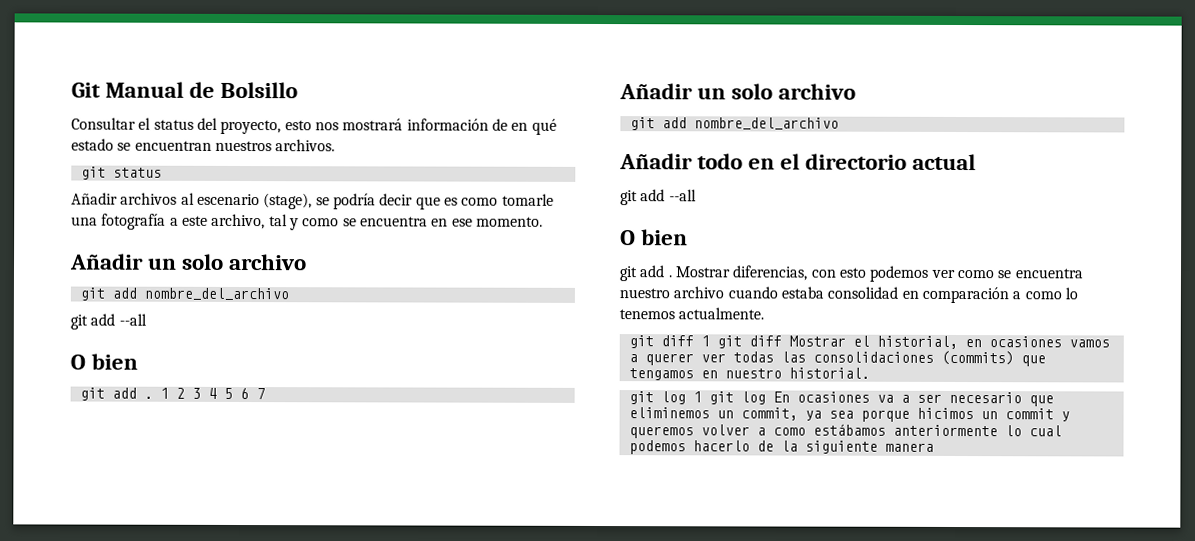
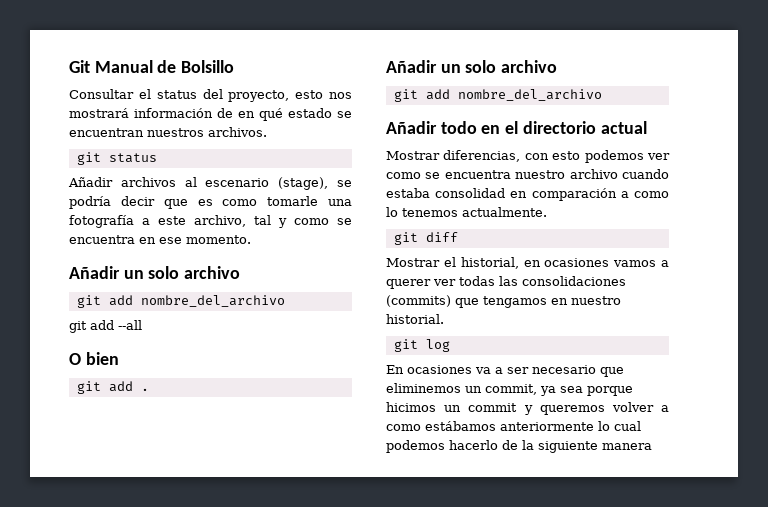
- 1 2 3 4 5 6 7
  Añadir todo en el directorio actual
- git add --all
- O bien
- git add . Mostrar diferencias, con esto podemos ver como se encuentra nuestro archivo cuando estaba consolidad en comparación a como lo tenemos actualmente.
+ Mostrar diferencias, con esto podemos ver como se encuentra nuestro archivo cuando estaba consolidad en comparación a como lo tenemos actualmente.
- git diff 1 git diff Mostrar el historial, en ocasiones vamos a querer ver todas las consolidaciones (commits) que tengamos en nuestro historial.
+ git diff
+ Mostrar el historial, en ocasiones vamos a querer ver todas las consolidaciones (commits) que tengamos en nuestro historial.
- git log 1 git log En ocasiones va a ser necesario que eliminemos un commit, ya sea porque hicimos un commit y queremos volver a como estábamos anteriormente lo cual podemos hacerlo de la siguiente manera
+ git log
+ En ocasiones va a ser necesario que eliminemos un commit, ya sea porque hicimos un commit y queremos volver a como estábamos anteriormente lo cual podemos hacerlo de la siguiente manera

